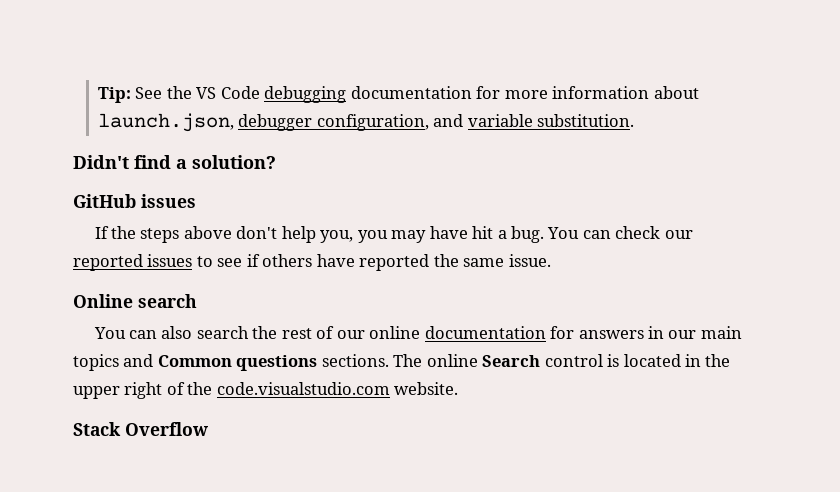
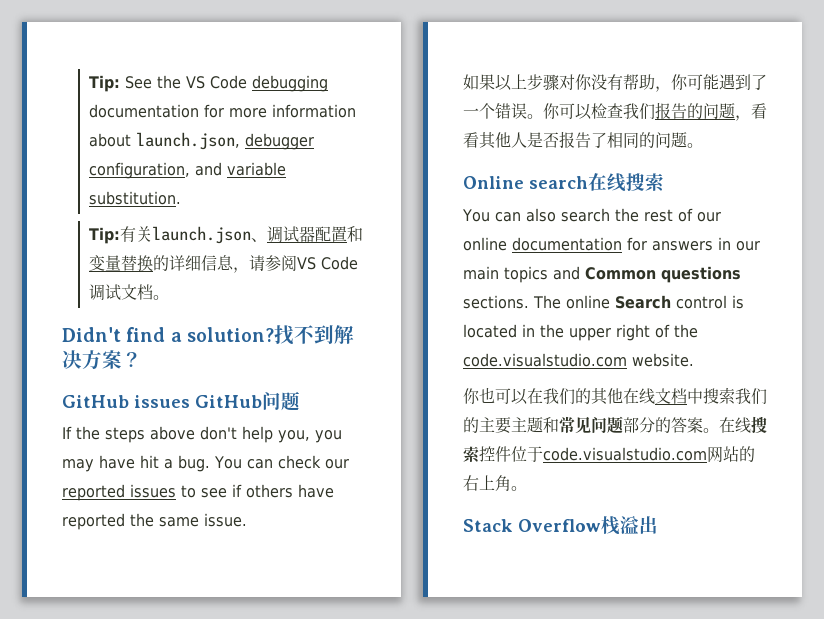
+ Tip:有关launch.json、调试器配置和变量替换的详细信息，请参阅VS Code调试文档。
+ 找不到解决方案？
- GitHub issues
+ GitHub issues GitHub问题
+ 如果以上步骤对你没有帮助，你可能遇到了一个错误。你可以检查我们报告的问题，看看其他人是否报告了相同的问题。
- Online search
+ Online search在线搜索
+ 你也可以在我们的其他在线文档中搜索我们的主要主题和常见问题部分的答案。在线搜索控件位于code.visualstudio.com网站的右上角。
- Stack Overflow
+ Stack Overflow栈溢出

